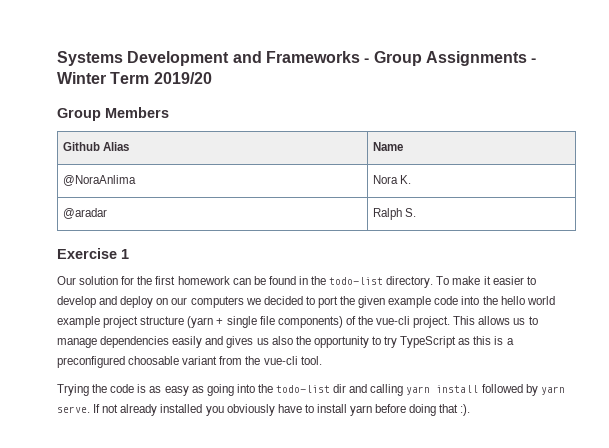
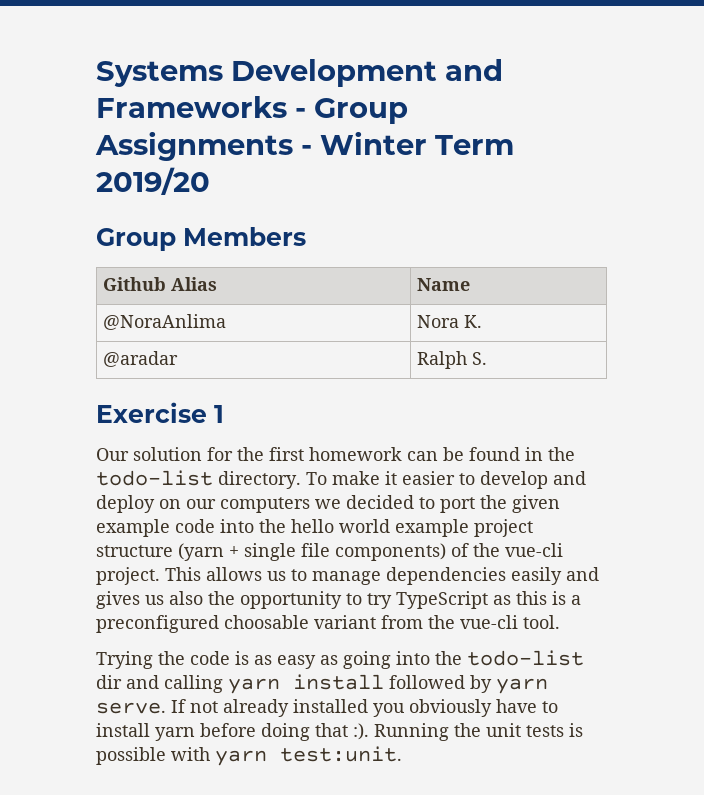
+ Running the unit tests is possible with yarn test:unit.

